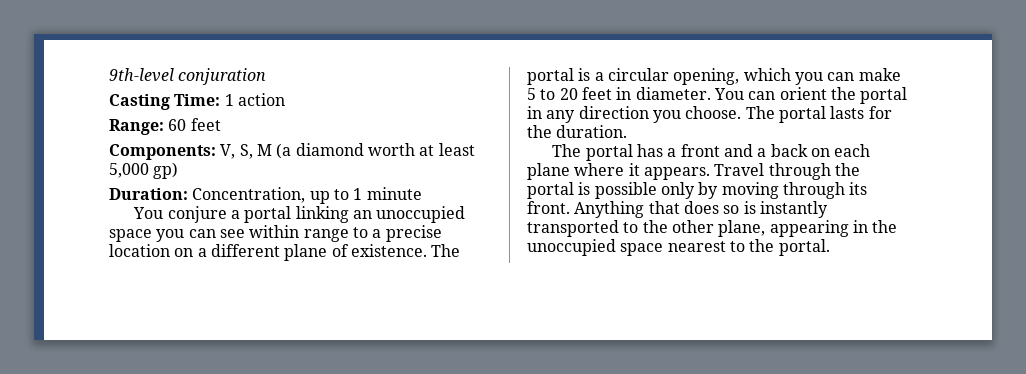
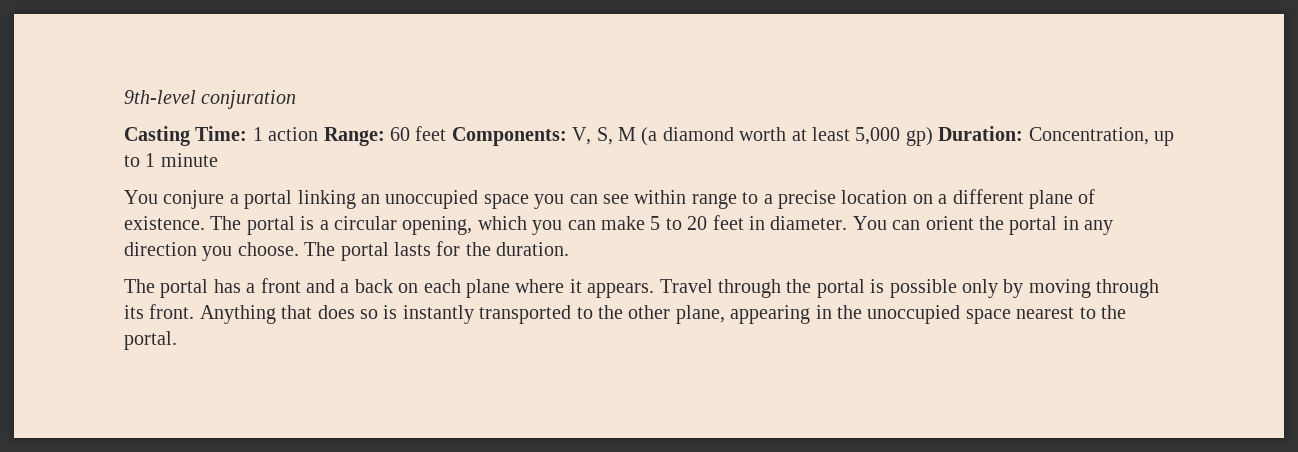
- Casting Time: 1 action
- Range: 60 feet
- Components: V, S, M (a diamond worth at least 5,000 gp)
- Duration: Concentration, up to 1 minute
+ Casting Time: 1 action Range: 60 feet Components: V, S, M (a diamond worth at least 5,000 gp) Duration: Concentration, up to 1 minute

